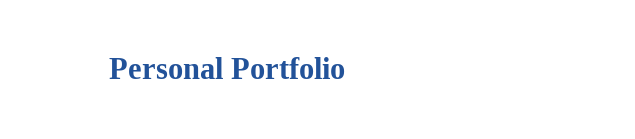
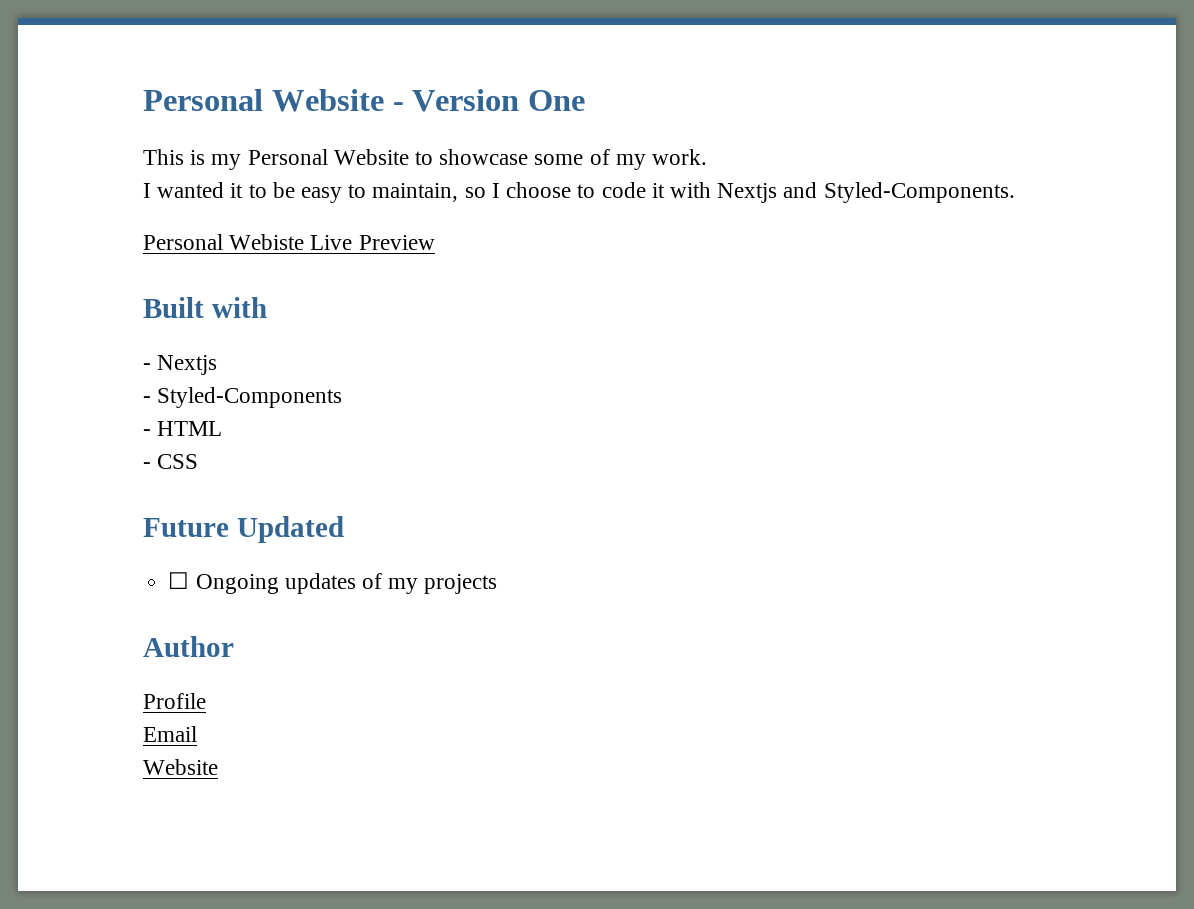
- Personal Portfolio
+ Personal Website - Version One
+ This is my Personal Website to showcase some of my work.
+ I wanted it to be easy to maintain, so I choose to code it with Nextjs and Styled-Components.
+ Personal Webiste Live Preview
+ Built with
+ - Nextjs
+ - Styled-Components
+ - HTML
+ - CSS
+ Future Updated
+ ☐ Ongoing updates of my projects
+ Author
+ Profile
+ Email
+ Website

